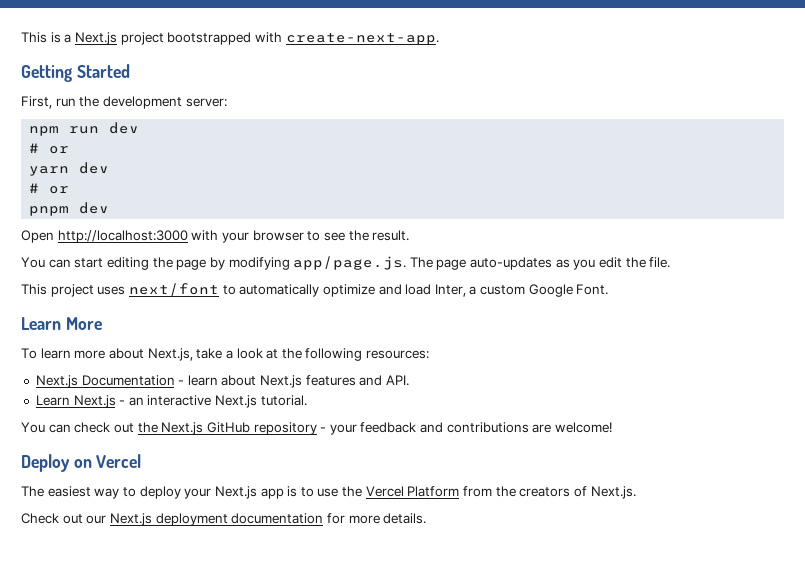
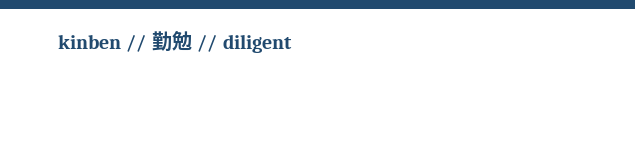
- This is a Next.js project bootstrapped with create-next-app.
- Getting Started
- First, run the development server:
- npm run dev
- # or
- yarn dev
- # or
- pnpm dev
- Open http://localhost:3000 with your browser to see the result.
- You can start editing the page by modifying app/page.js. The page auto-updates as you edit the file.
- This project uses next/font to automatically optimize and load Inter, a custom Google Font.
- Learn More
- To learn more about Next.js, take a look at the following resources:
- Next.js Documentation - learn about Next.js features and API.
- Learn Next.js - an interactive Next.js tutorial.
- You can check out the Next.js GitHub repository - your feedback and contributions are welcome!
- Deploy on Vercel
- The easiest way to deploy your Next.js app is to use the Vercel Platform from the creators of Next.js.
- Check out our Next.js deployment documentation for more details.
+ kinben // 勤勉 // diligent

